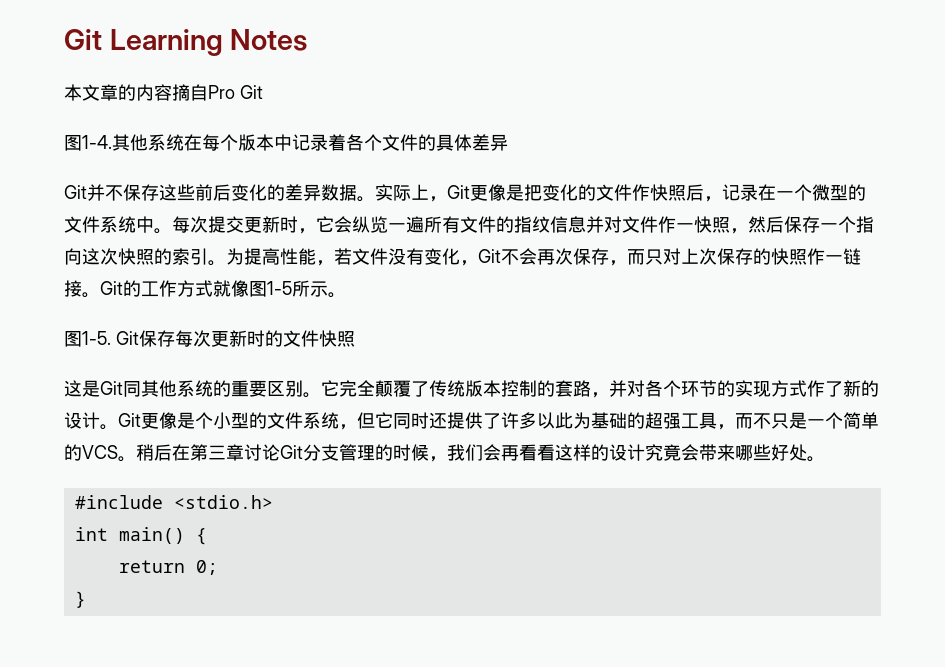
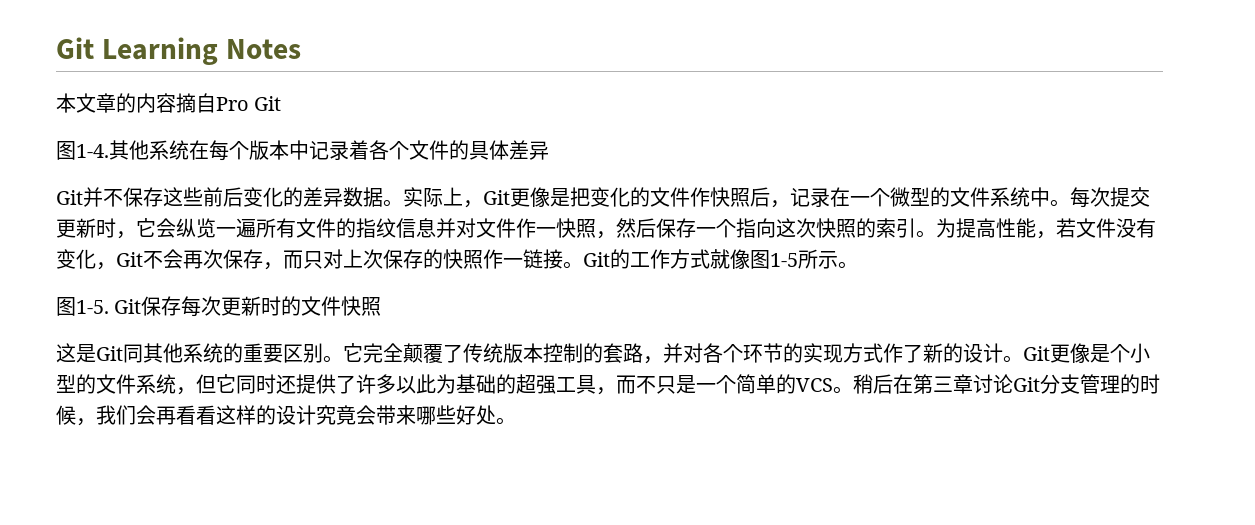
- #include <stdio.h>
- int main() {
- return 0;
- }

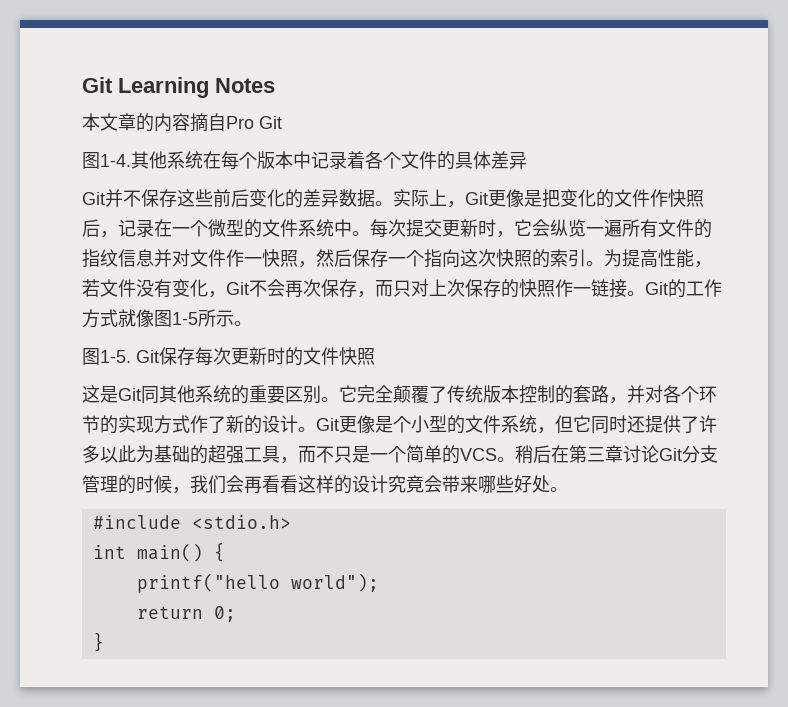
+ #include <stdio.h>
+ int main() {
+ printf("hello world");
+ return 0;
+ }

